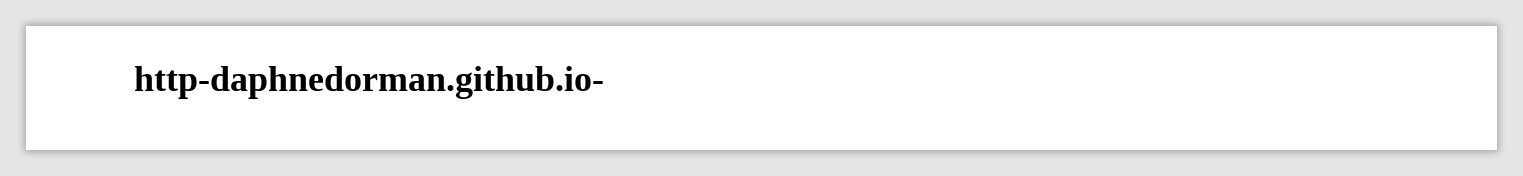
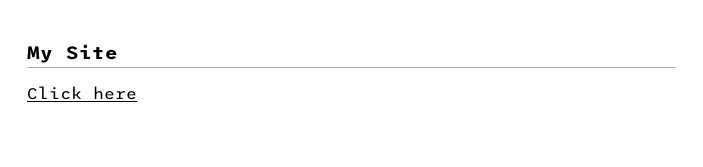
- http-daphnedorman.github.io-
+ My Site
+ Click here

